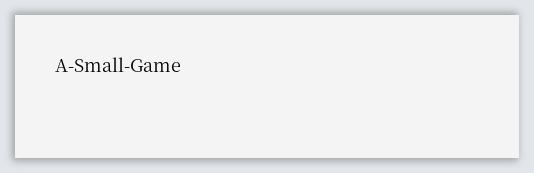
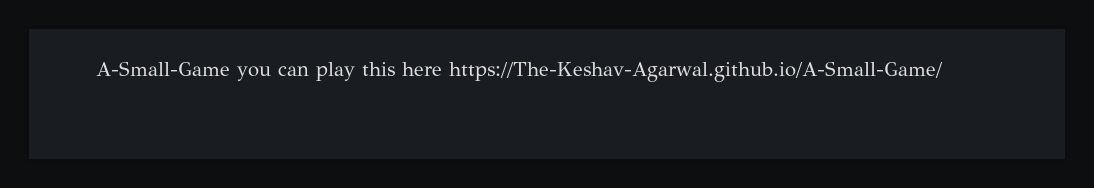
- A-Small-Game
+ A-Small-Game you can play this here https://The-Keshav-Agarwal.github.io/A-Small-Game/

